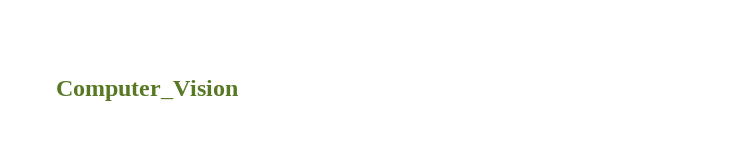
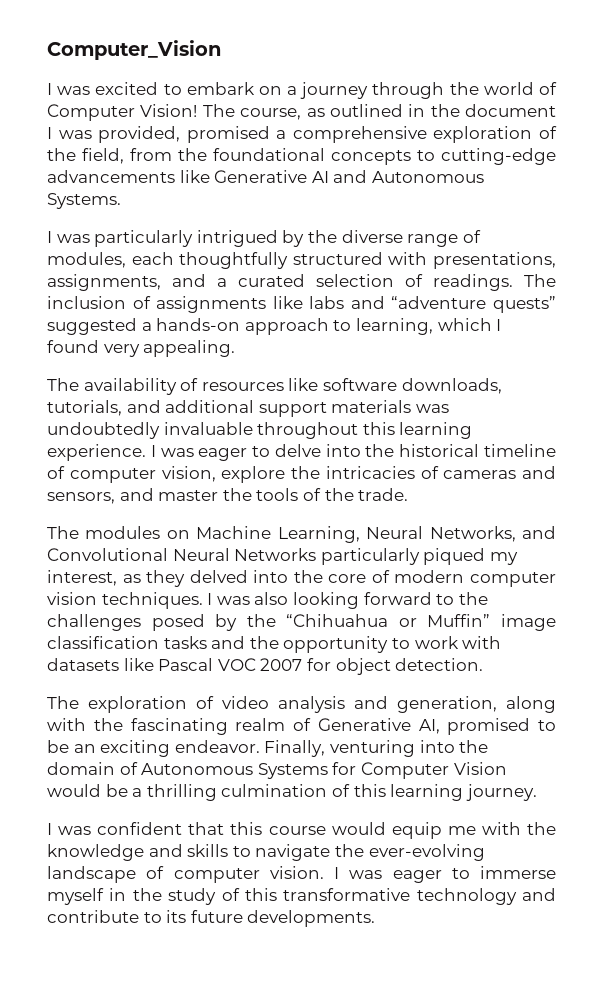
+ I was excited to embark on a journey through the world of Computer Vision! The course, as outlined in the document I was provided, promised a comprehensive exploration of the field, from the foundational concepts to cutting-edge advancements like Generative AI and Autonomous Systems.
+ I was particularly intrigued by the diverse range of modules, each thoughtfully structured with presentations, assignments, and a curated selection of readings. The inclusion of assignments like labs and “adventure quests” suggested a hands-on approach to learning, which I found very appealing.
+ The availability of resources like software downloads, tutorials, and additional support materials was undoubtedly invaluable throughout this learning experience. I was eager to delve into the historical timeline of computer vision, explore the intricacies of cameras and sensors, and master the tools of the trade.
+ The modules on Machine Learning, Neural Networks, and Convolutional Neural Networks particularly piqued my interest, as they delved into the core of modern computer vision techniques. I was also looking forward to the challenges posed by the “Chihuahua or Muffin” image classification tasks and the opportunity to work with datasets like Pascal VOC 2007 for object detection.
+ The exploration of video analysis and generation, along with the fascinating realm of Generative AI, promised to be an exciting endeavor. Finally, venturing into the domain of Autonomous Systems for Computer Vision would be a thrilling culmination of this learning journey.
+ I was confident that this course would equip me with the knowledge and skills to navigate the ever-evolving landscape of computer vision. I was eager to immerse myself in the study of this transformative technology and contribute to its future developments.

